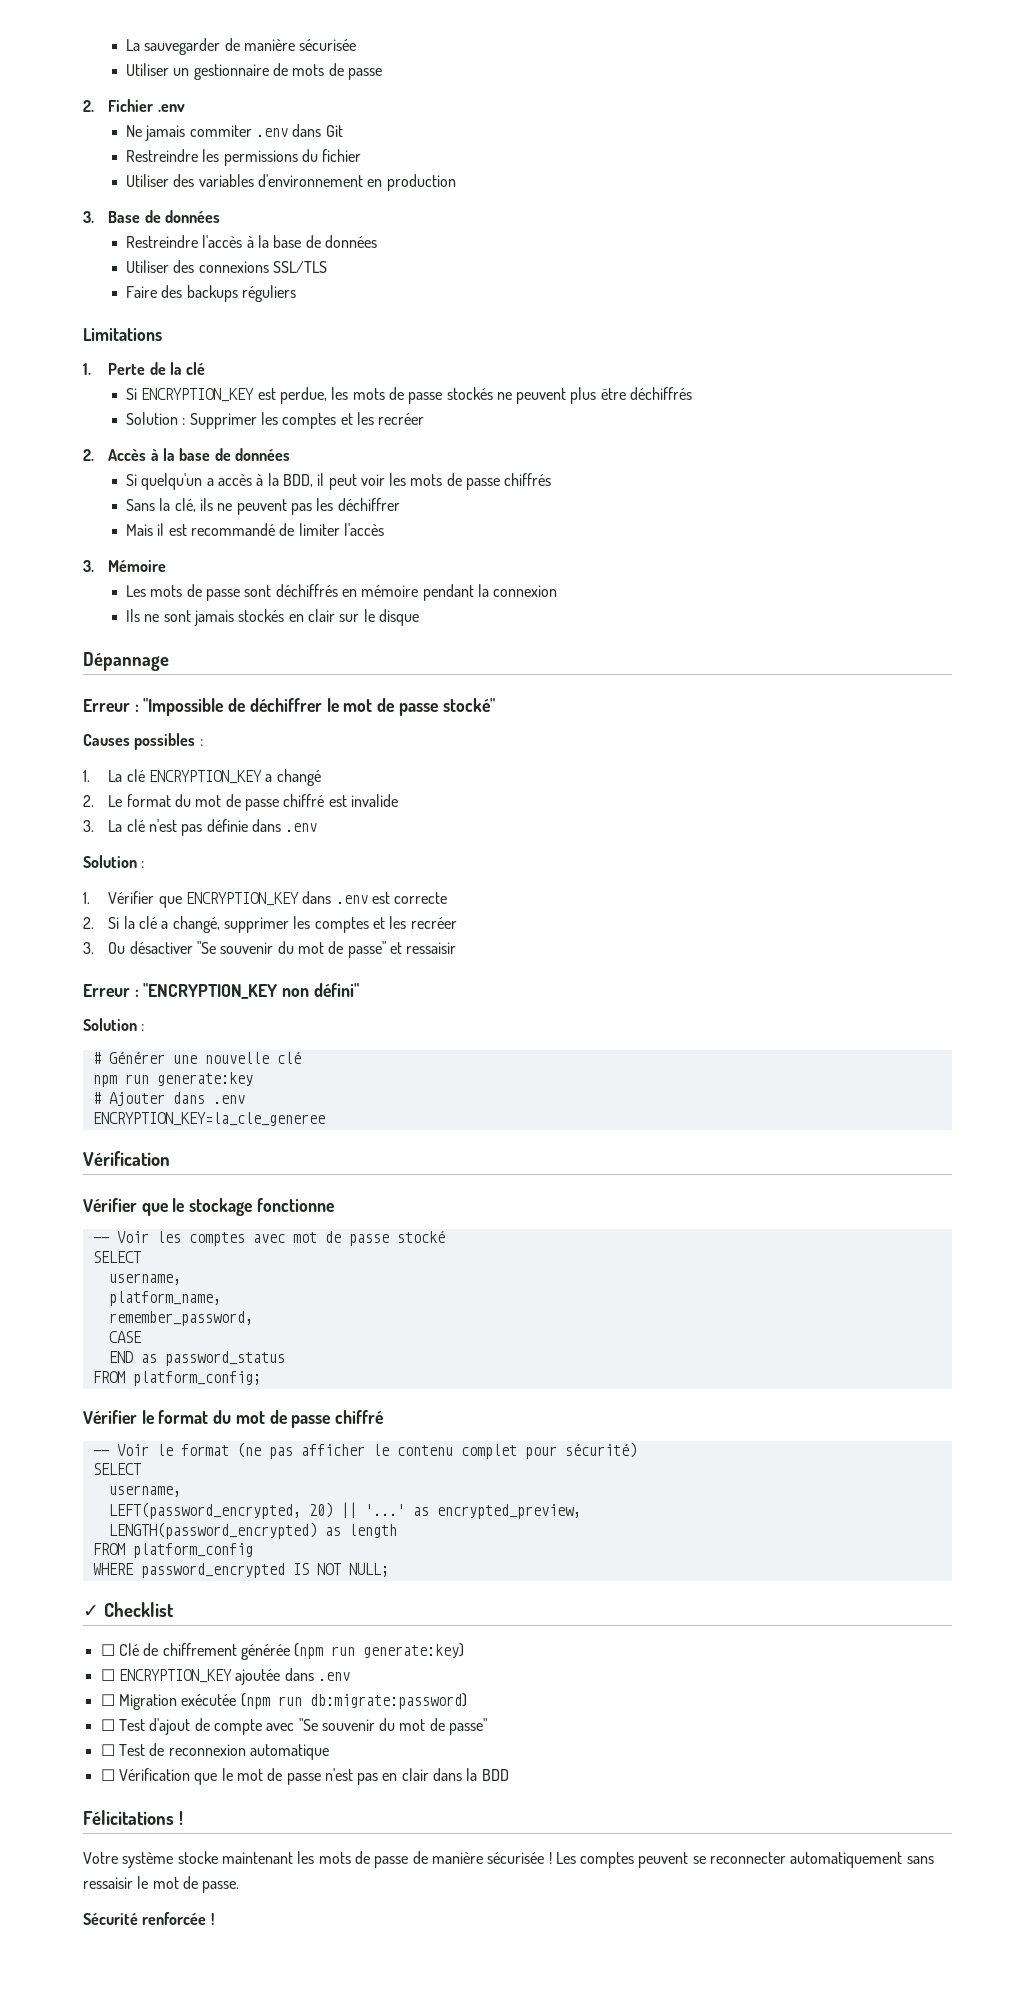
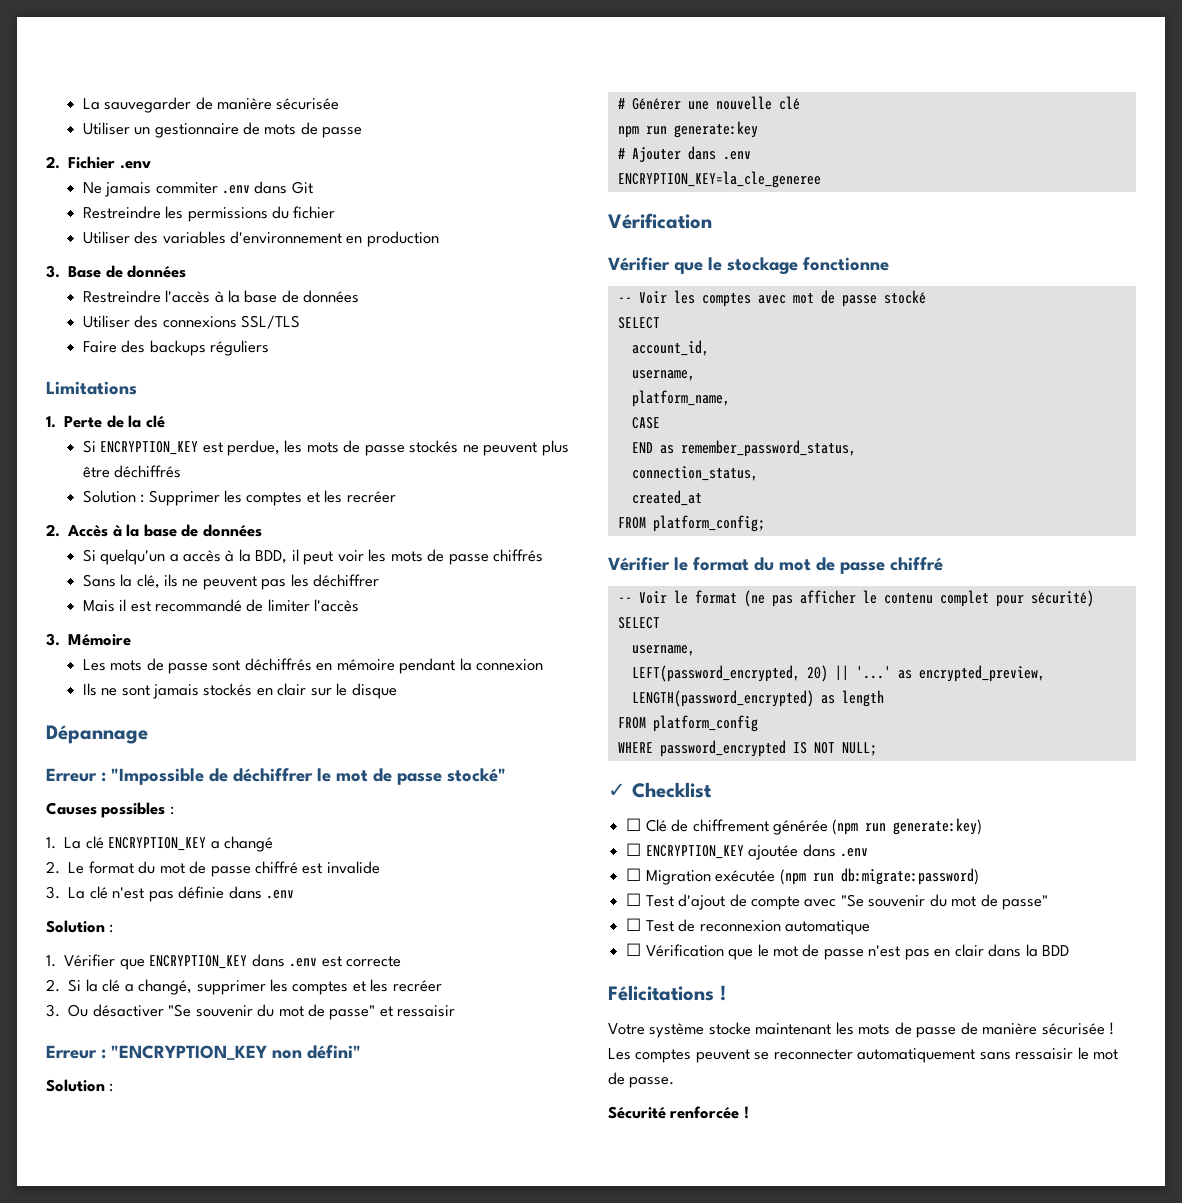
+ account_id,
- remember_password,
- END as password_status
+ END as remember_password_status,
+ connection_status,
+ created_at

